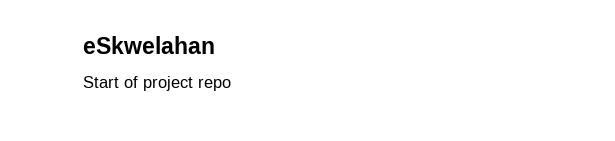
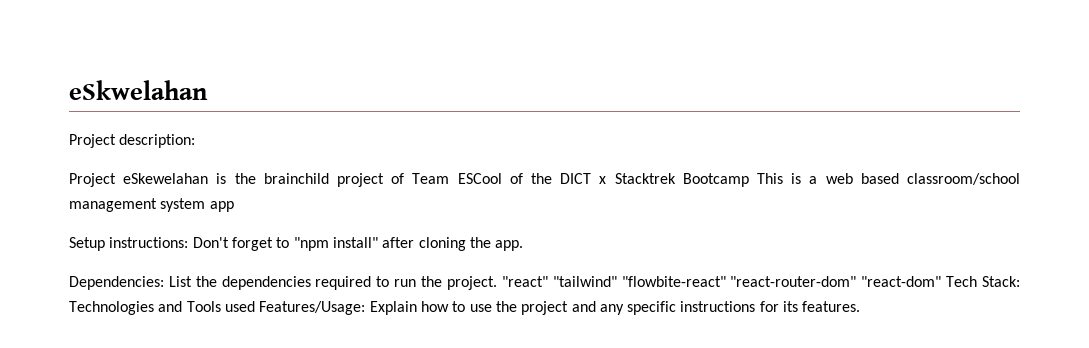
- Start of project repo
+ Project description:
+ Project eSkewelahan is the brainchild project of Team ESCool of the DICT x Stacktrek Bootcamp This is a web based classroom/school management system app
+ Setup instructions: Don't forget to "npm install" after cloning the app.
+ Dependencies: List the dependencies required to run the project. "react" "tailwind" "flowbite-react" "react-router-dom" "react-dom" Tech Stack: Technologies and Tools used Features/Usage: Explain how to use the project and any specific instructions for its features.

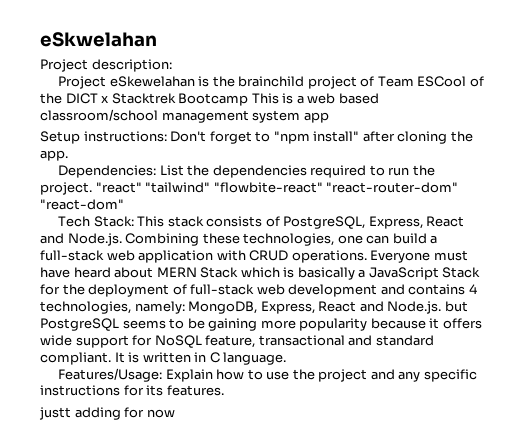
- "react" "tailwind" "flowbite-react" "react-router-dom" "react-dom" Tech Stack: Technologies and Tools used Features/Usage: Explain how to use the project and any specific instructions for its features.
+ "react" "tailwind" "flowbite-react" "react-router-dom" "react-dom"
+ Tech Stack: This stack consists of PostgreSQL, Express, React and Node.js. Combining these technologies, one can build a full-stack web application with CRUD operations. Everyone must have heard about MERN Stack which is basically a JavaScript Stack for the deployment of full-stack web development and contains 4 technologies, namely: MongoDB, Express, React and Node.js. but PostgreSQL seems to be gaining more popularity because it offers wide support for NoSQL feature, transactional and standard compliant. It is written in C language.
+ Features/Usage: Explain how to use the project and any specific instructions for its features.
+ justt adding for now

